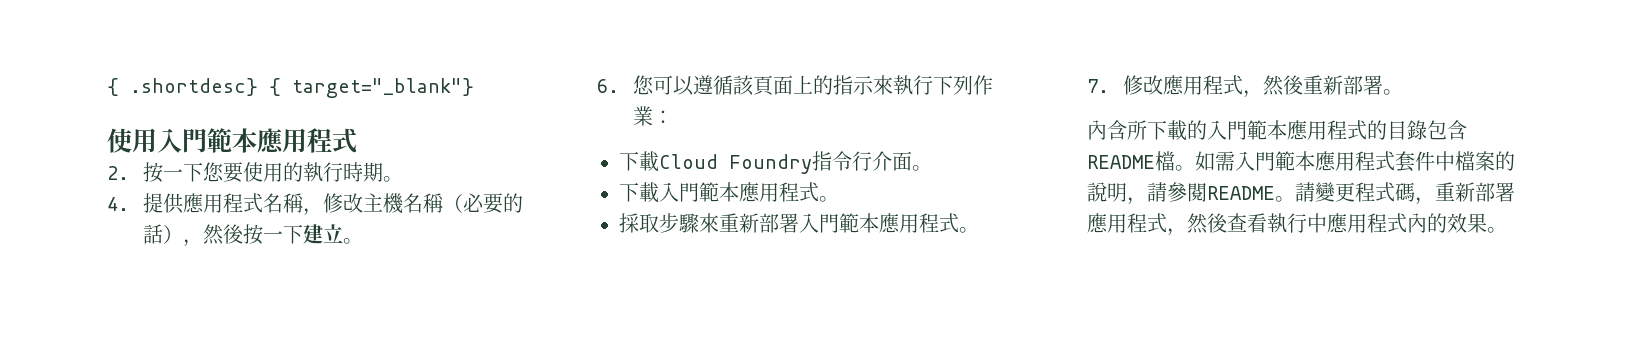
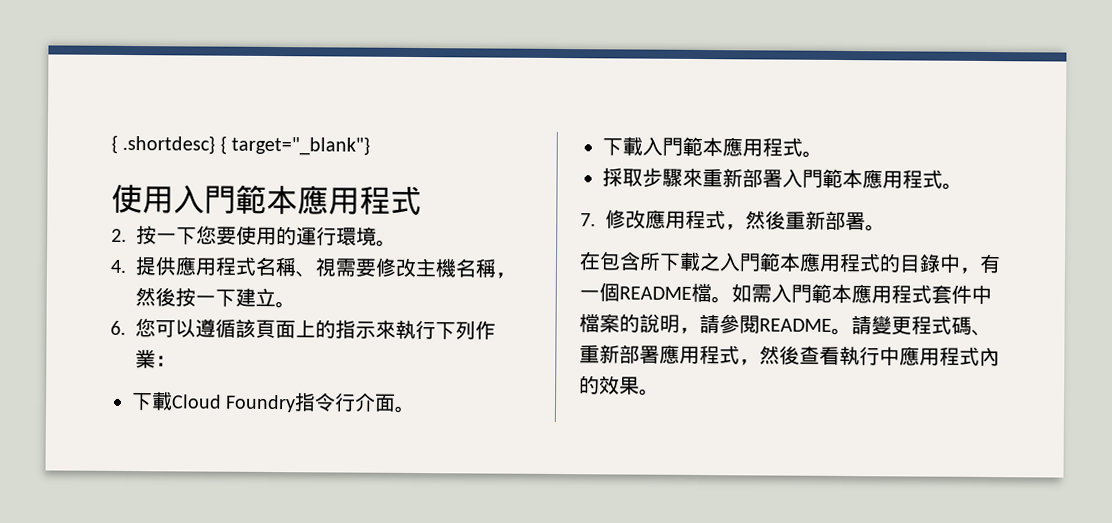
- 2.按一下您要使用的執行時期。
+ 2.按一下您要使用的運行環境。
- 4.提供應用程式名稱，修改主機名稱（必要的話），然後按一下建立。
+ 4.提供應用程式名稱、視需要修改主機名稱，然後按一下建立。
- 內含所下載的入門範本應用程式的目錄包含README檔。
+ 在包含所下載之入門範本應用程式的目錄中，有一個README檔。
- 請變更程式碼，重新部署應用程式，然後查看執行中應用程式內的效果。
+ 請變更程式碼、重新部署應用程式，然後查看執行中應用程式內的效果。

